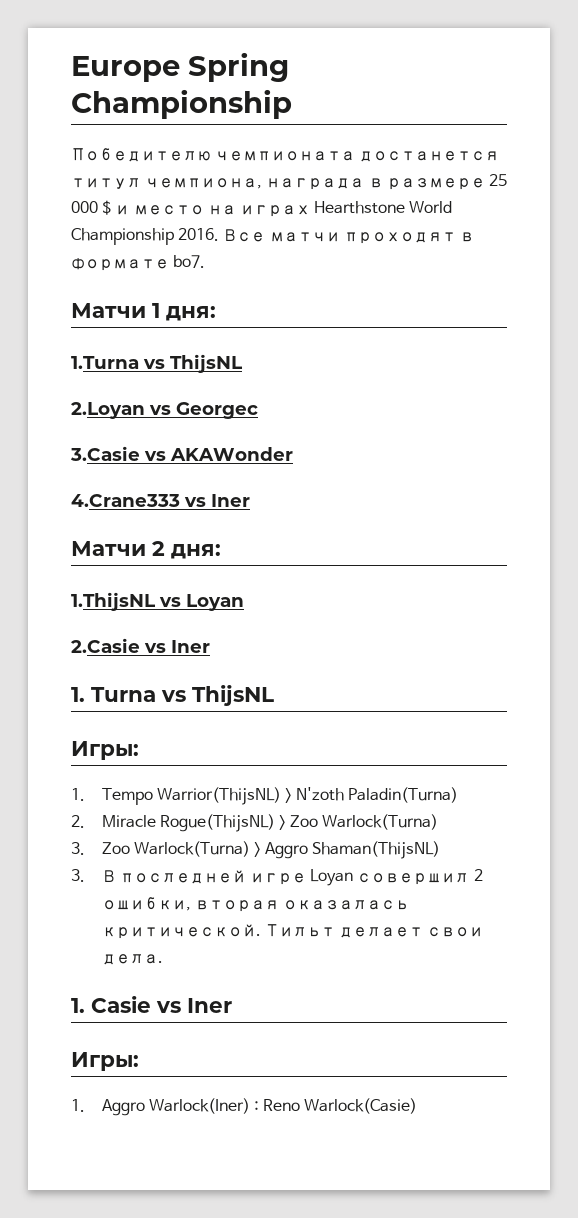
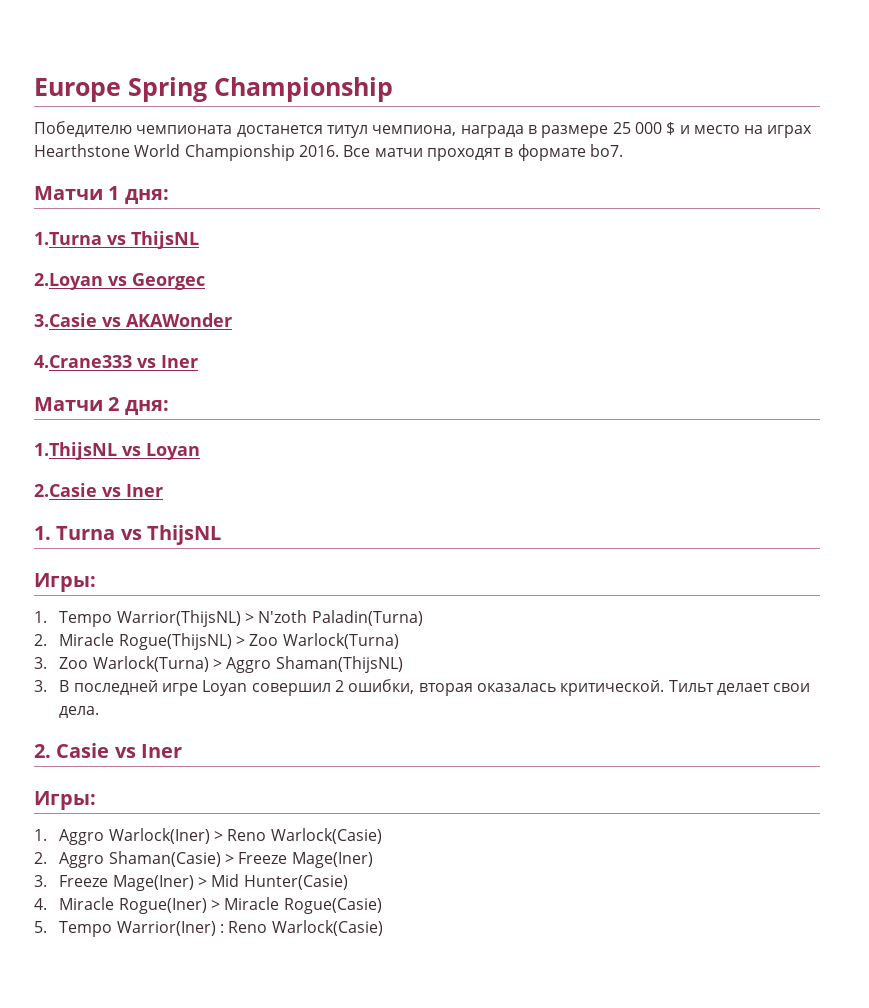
- 1. Casie vs Iner
+ 2. Casie vs Iner
- 1. Aggro Warlock(Iner) : Reno Warlock(Casie)
+ 1. Aggro Warlock(Iner) > Reno Warlock(Casie)
+ 2. Aggro Shaman(Casie) > Freeze Mage(Iner)
+ 3. Freeze Mage(Iner) > Mid Hunter(Casie)
+ 4. Miracle Rogue(Iner) > Miracle Rogue(Casie)
+ 5. Tempo Warrior(Iner) : Reno Warlock(Casie)

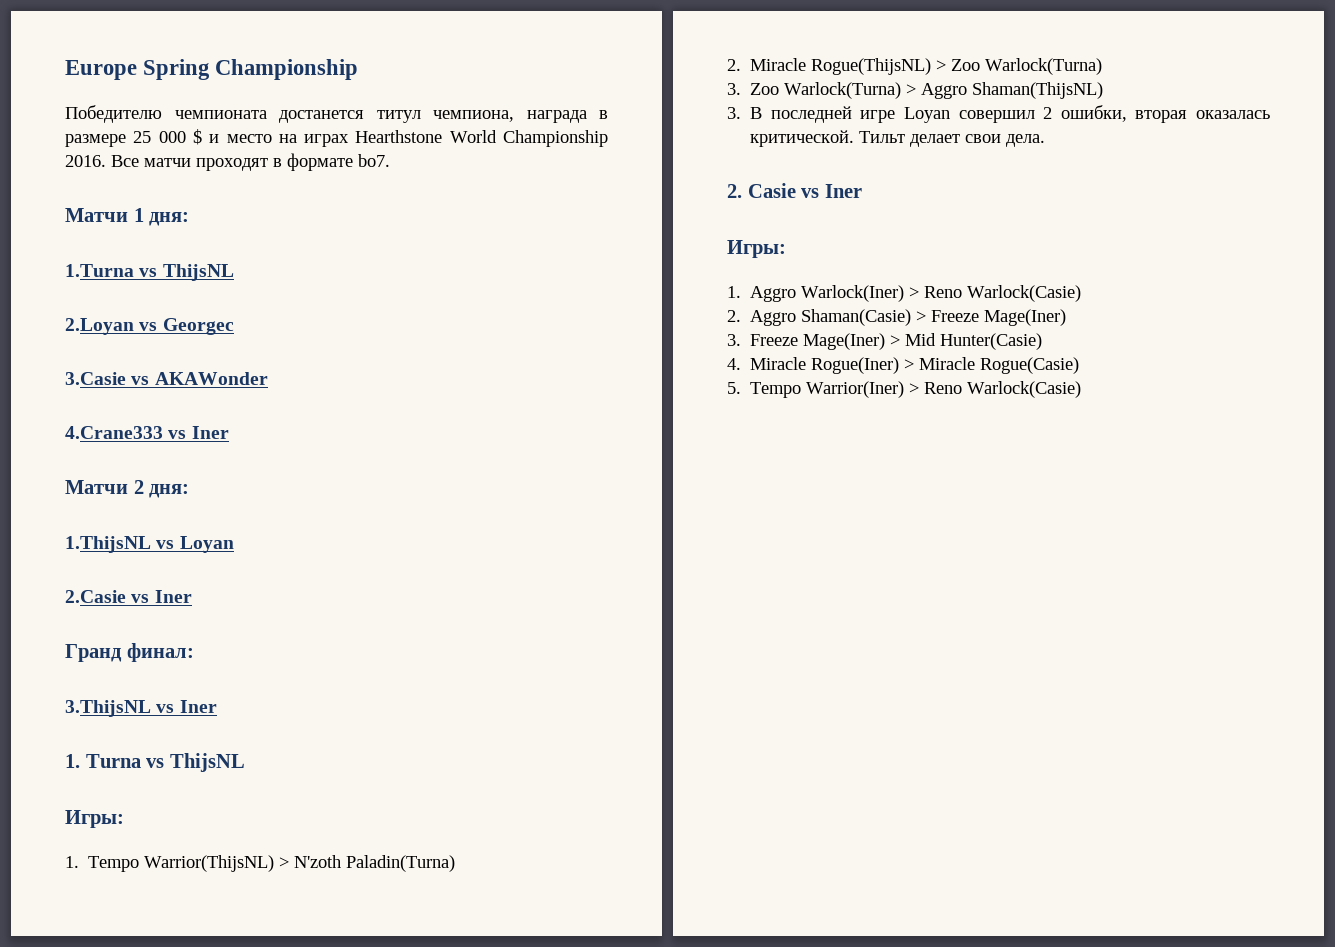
+ Гранд финал:
+ 3.ThijsNL vs Iner
- 5. Tempo Warrior(Iner) : Reno Warlock(Casie)
+ 5. Tempo Warrior(Iner) > Reno Warlock(Casie)

